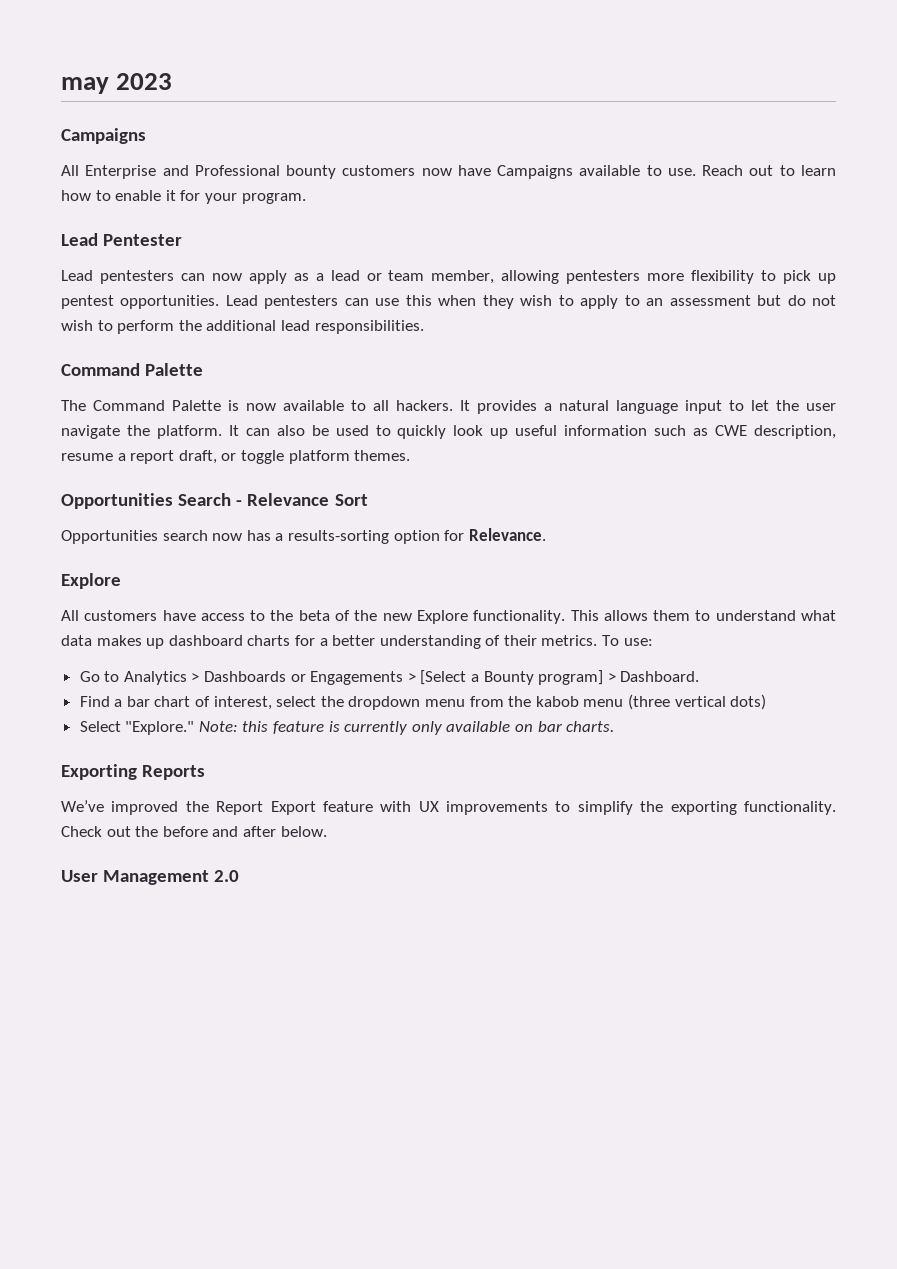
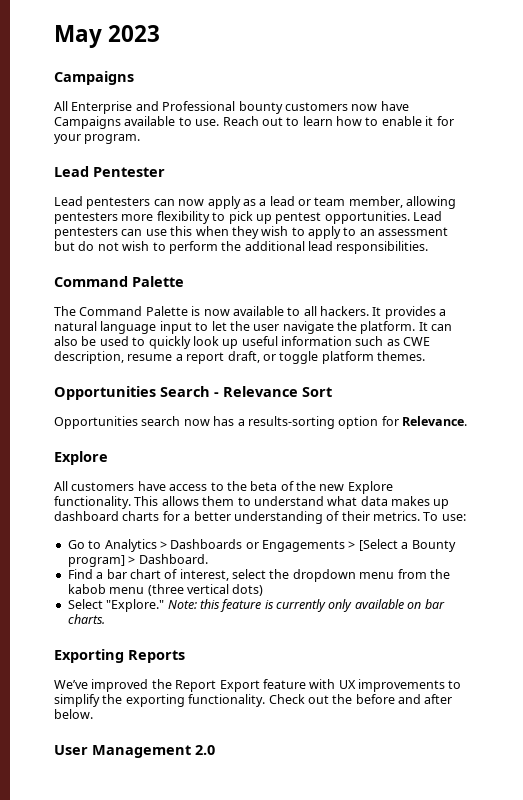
- may 2023
+ May 2023

